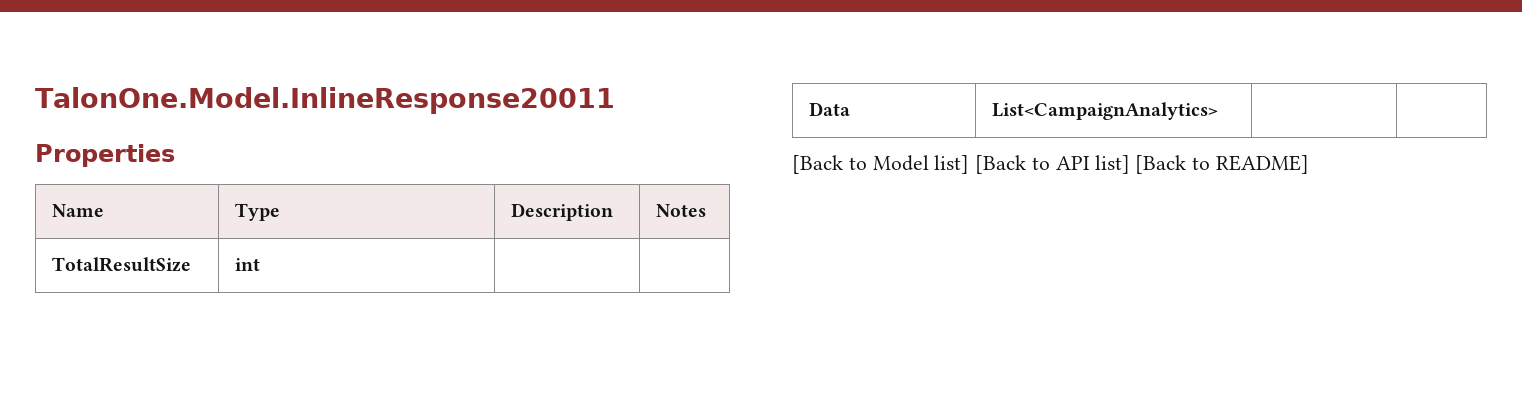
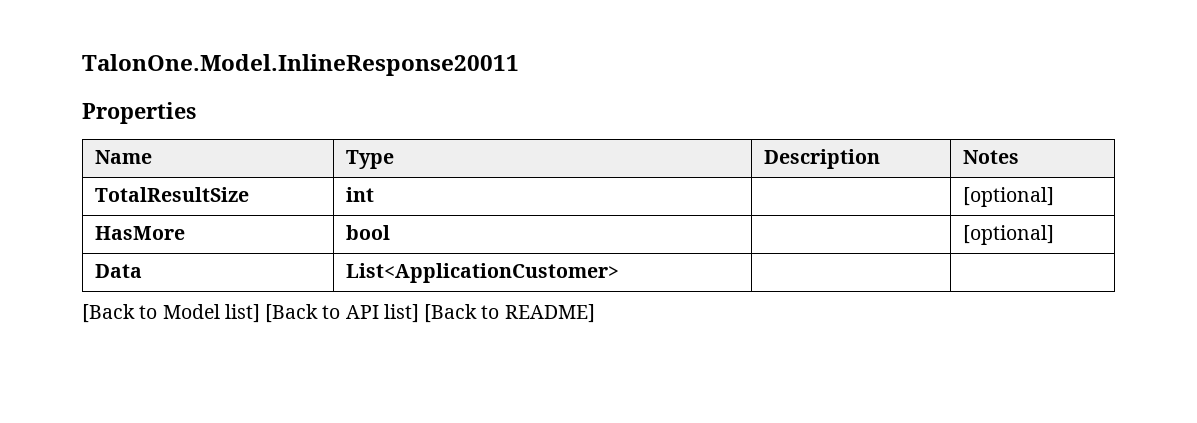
- TotalResultSize | int | |
+ TotalResultSize | int | | [optional]
+ HasMore | bool | | [optional]
- Data | List<CampaignAnalytics> | |
+ Data | List<ApplicationCustomer> | |

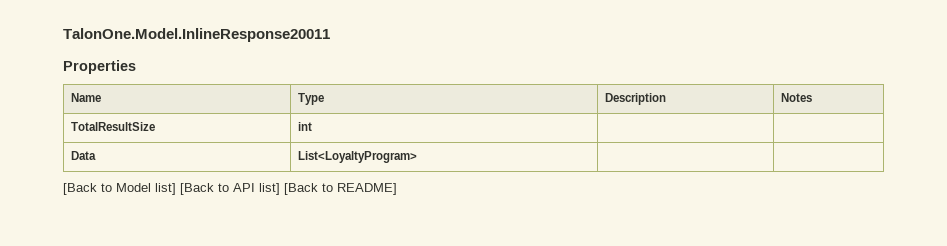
- TotalResultSize | int | | [optional]
- HasMore | bool | | [optional]
+ TotalResultSize | int | |
- Data | List<ApplicationCustomer> | |
+ Data | List<LoyaltyProgram> | |

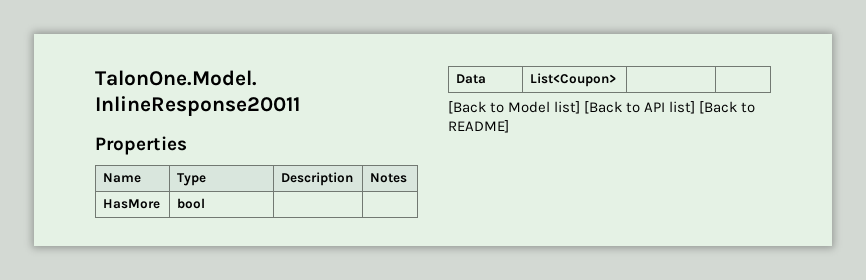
- TotalResultSize | int | |
+ HasMore | bool | |
- Data | List<LoyaltyProgram> | |
+ Data | List<Coupon> | |

